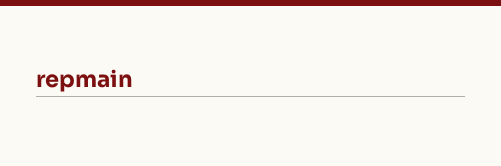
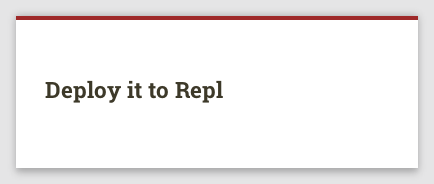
- repmain
+ Deploy it to Repl

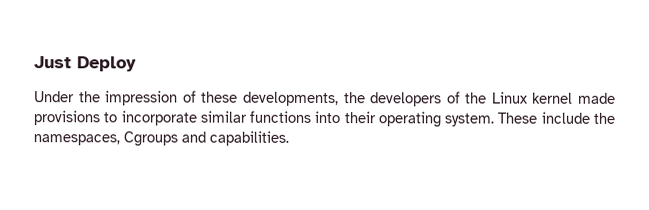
- Deploy it to Repl
+ Just Deploy
+ Under the impression of these developments, the developers of the Linux kernel made provisions to incorporate similar functions into their operating system. These include the namespaces, Cgroups and capabilities.

